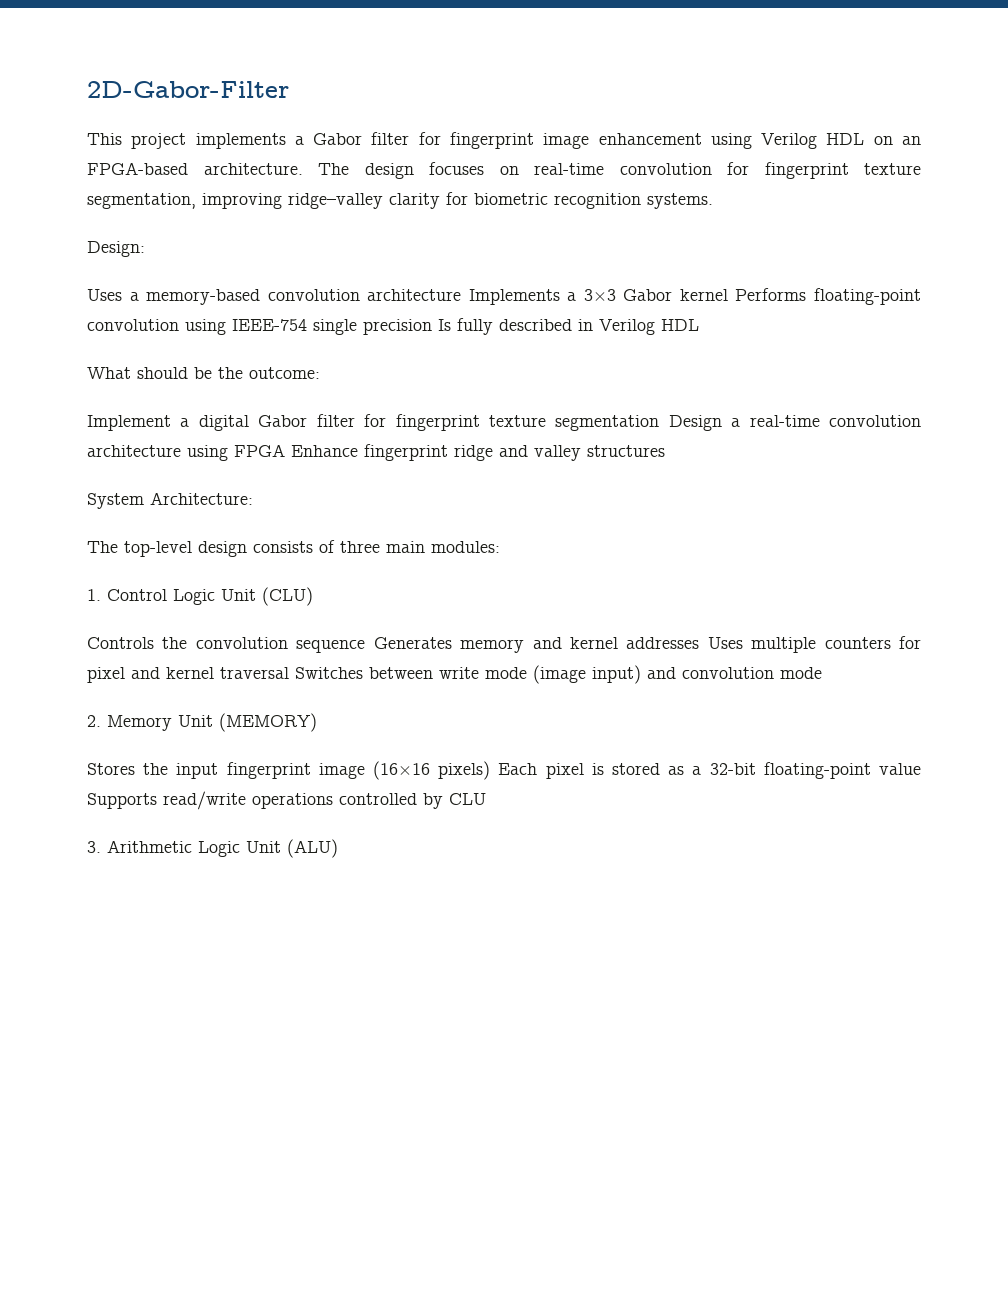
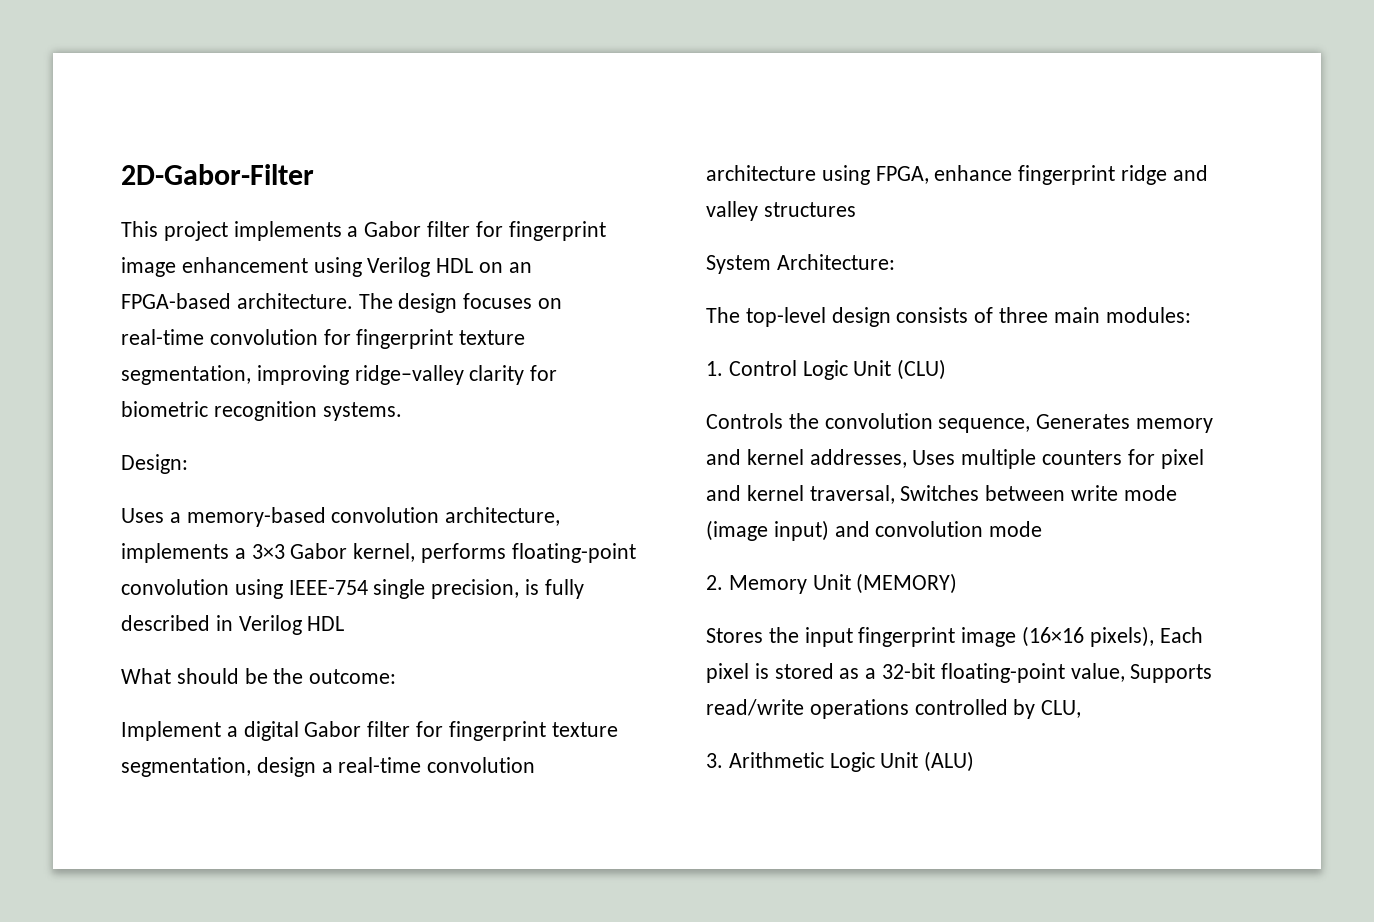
- Uses a memory-based convolution architecture Implements a 3×3 Gabor kernel Performs floating-point convolution using IEEE-754 single precision Is fully described in Verilog HDL
+ Uses a memory-based convolution architecture, implements a 3×3 Gabor kernel, performs floating-point convolution using IEEE-754 single precision, is fully described in Verilog HDL
- Implement a digital Gabor filter for fingerprint texture segmentation Design a real-time convolution architecture using FPGA Enhance fingerprint ridge and valley structures
+ Implement a digital Gabor filter for fingerprint texture segmentation, design a real-time convolution architecture using FPGA, enhance fingerprint ridge and valley structures
- Controls the convolution sequence Generates memory and kernel addresses Uses multiple counters for pixel and kernel traversal Switches between write mode (image input) and convolution mode
+ Controls the convolution sequence, Generates memory and kernel addresses, Uses multiple counters for pixel and kernel traversal, Switches between write mode (image input) and convolution mode
- Stores the input fingerprint image (16×16 pixels) Each pixel is stored as a 32-bit floating-point value Supports read/write operations controlled by CLU
+ Stores the input fingerprint image (16×16 pixels), Each pixel is stored as a 32-bit floating-point value, Supports read/write operations controlled by CLU,

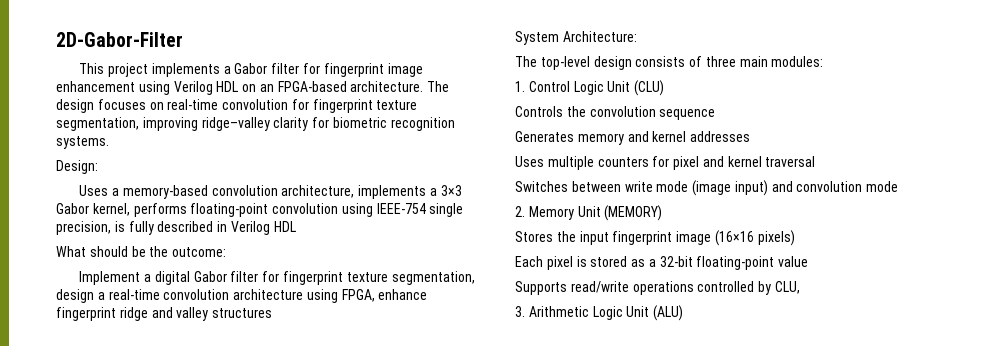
- Controls the convolution sequence, Generates memory and kernel addresses, Uses multiple counters for pixel and kernel traversal, Switches between write mode (image input) and convolution mode
+ Controls the convolution sequence
+ Generates memory and kernel addresses
+ Uses multiple counters for pixel and kernel traversal
+ Switches between write mode (image input) and convolution mode
- Stores the input fingerprint image (16×16 pixels), Each pixel is stored as a 32-bit floating-point value, Supports read/write operations controlled by CLU,
+ Stores the input fingerprint image (16×16 pixels)
+ Each pixel is stored as a 32-bit floating-point value
+ Supports read/write operations controlled by CLU,

